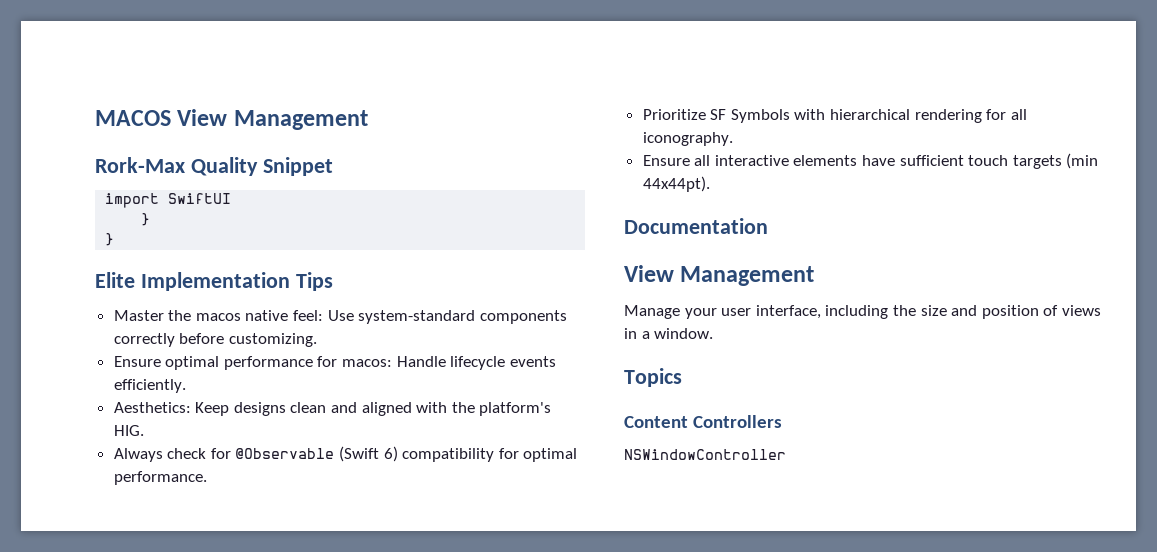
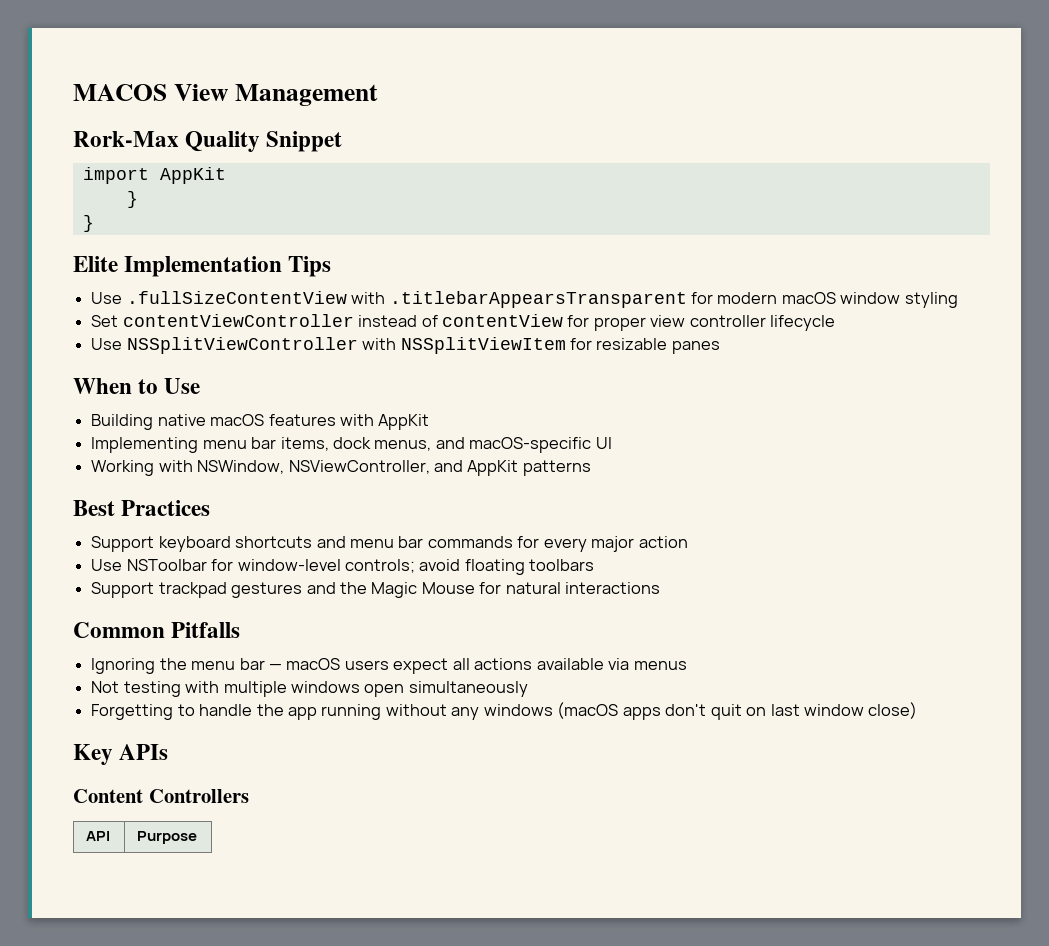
- import SwiftUI
+ import AppKit
- Master the macos native feel: Use system-standard components correctly before customizing.
- Ensure optimal performance for macos: Handle lifecycle events efficiently.
- Aesthetics: Keep designs clean and aligned with the platform's HIG.
- Always check for @Observable (Swift 6) compatibility for optimal performance.
- Prioritize SF Symbols with hierarchical rendering for all iconography.
- Ensure all interactive elements have sufficient touch targets (min 44x44pt).
- Documentation
- View Management
- Manage your user interface, including the size and position of views in a window.
- Topics
+ Use .fullSizeContentView with .titlebarAppearsTransparent for modern macOS window styling
+ Set contentViewController instead of contentView for proper view controller lifecycle
+ Use NSSplitViewController with NSSplitViewItem for resizable panes
+ When to Use
+ Building native macOS features with AppKit
+ Implementing menu bar items, dock menus, and macOS-specific UI
+ Working with NSWindow, NSViewController, and AppKit patterns
+ Best Practices
+ Support keyboard shortcuts and menu bar commands for every major action
+ Use NSToolbar for window-level controls; avoid floating toolbars
+ Support trackpad gestures and the Magic Mouse for natural interactions
+ Common Pitfalls
+ Ignoring the menu bar — macOS users expect all actions available via menus
+ Not testing with multiple windows open simultaneously
+ Forgetting to handle the app running without any windows (macOS apps don't quit on last window close)
+ Key APIs
- NSWindowController
+ API | Purpose

